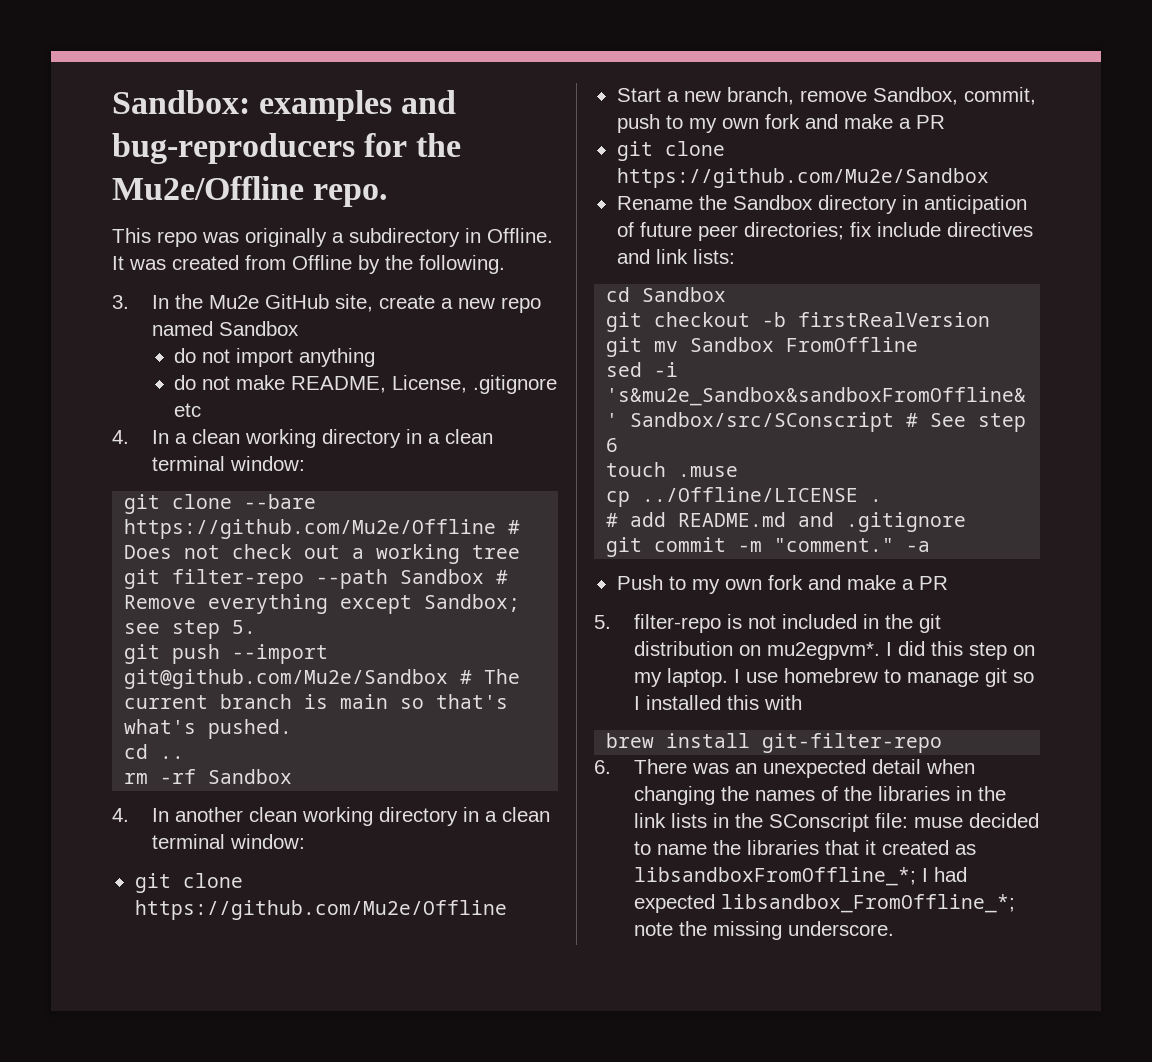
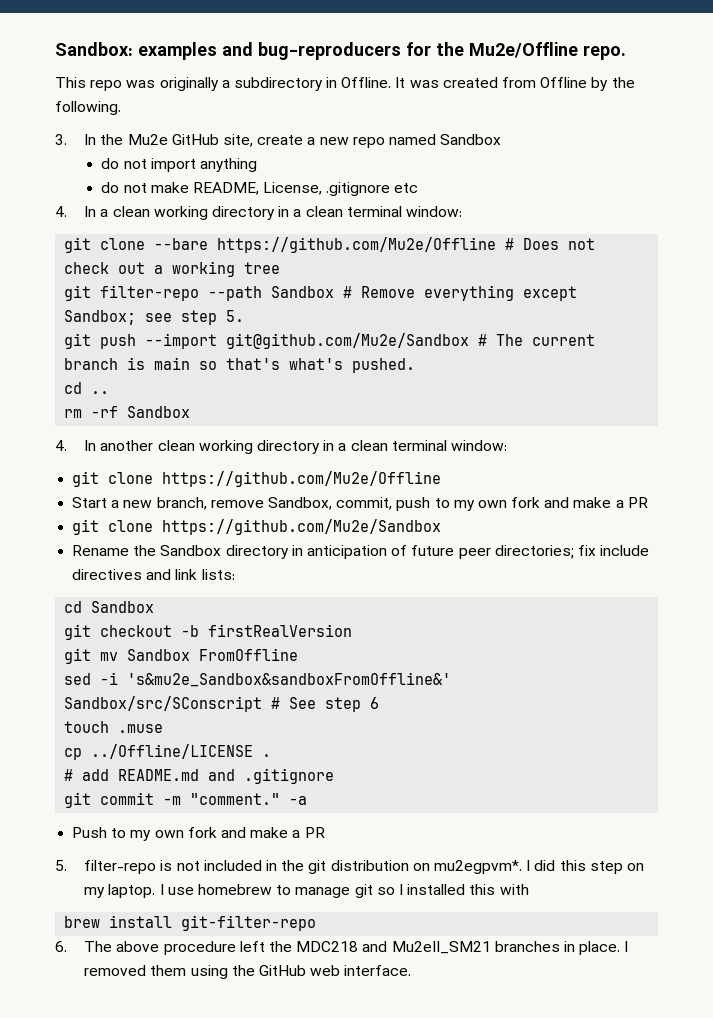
- 6. There was an unexpected detail when changing the names of the libraries in the link lists in the SConscript file: muse decided to name the libraries that it created as libsandboxFromOffline_*; I had expected libsandbox_FromOffline_*; note the missing underscore.
+ 6. The above procedure left the MDC218 and Mu2eII_SM21 branches in place. I removed them using the GitHub web interface.

